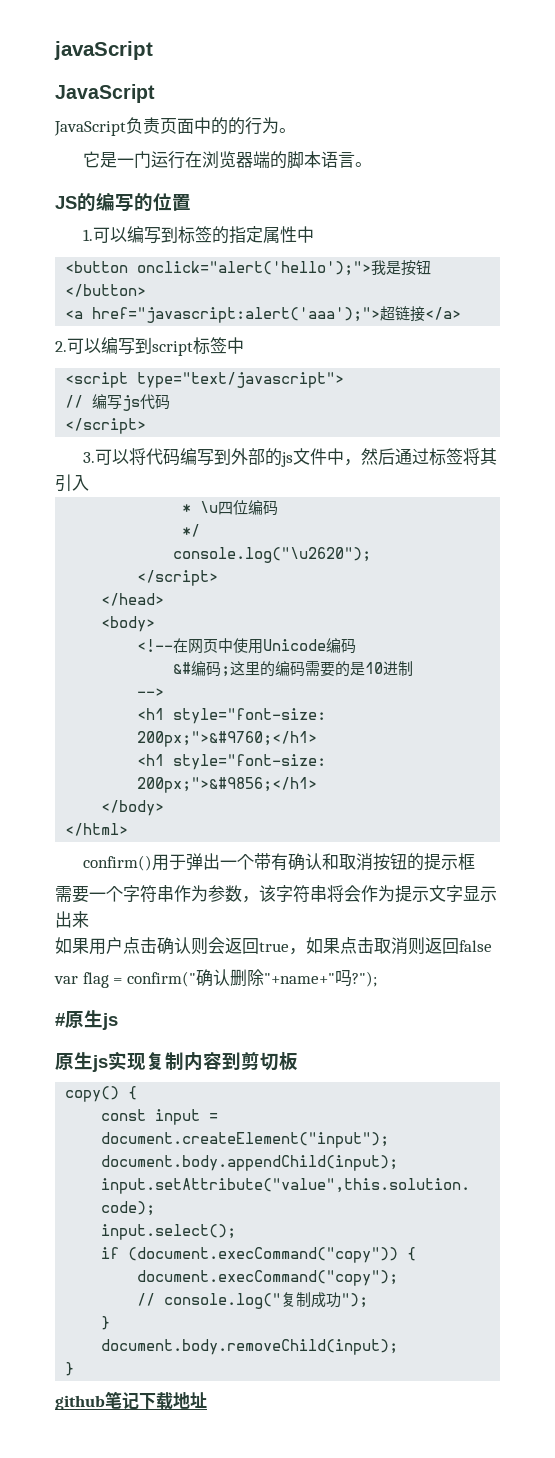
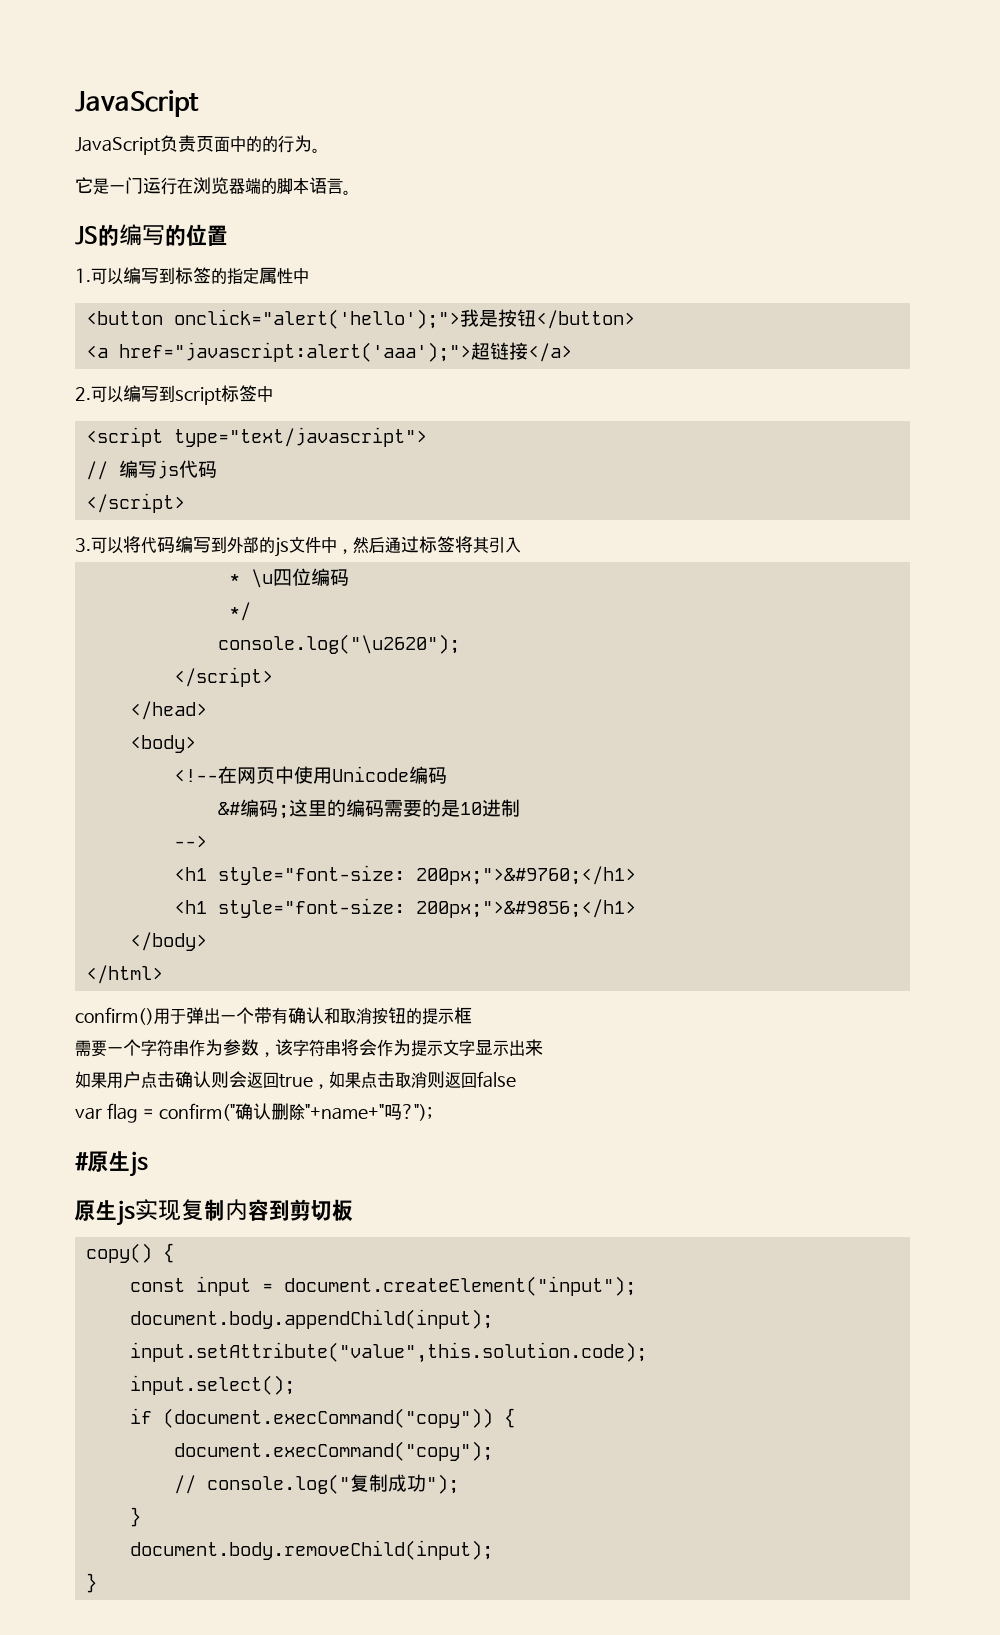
- javaScript
- github笔记下载地址

